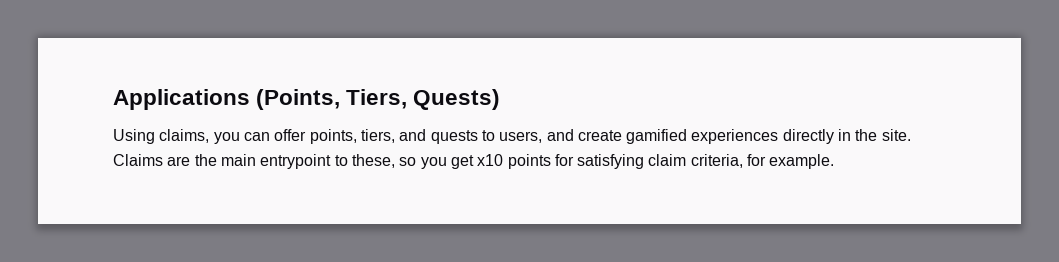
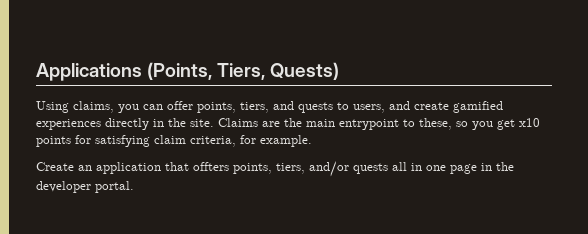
+ Create an application that offters points, tiers, and/or quests all in one page in the developer portal.

